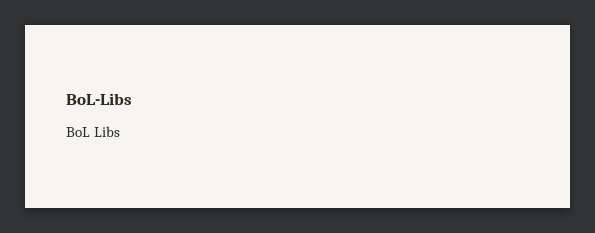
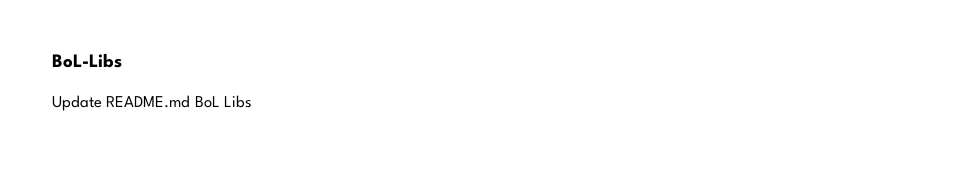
- BoL Libs
+ Update README.md BoL Libs

